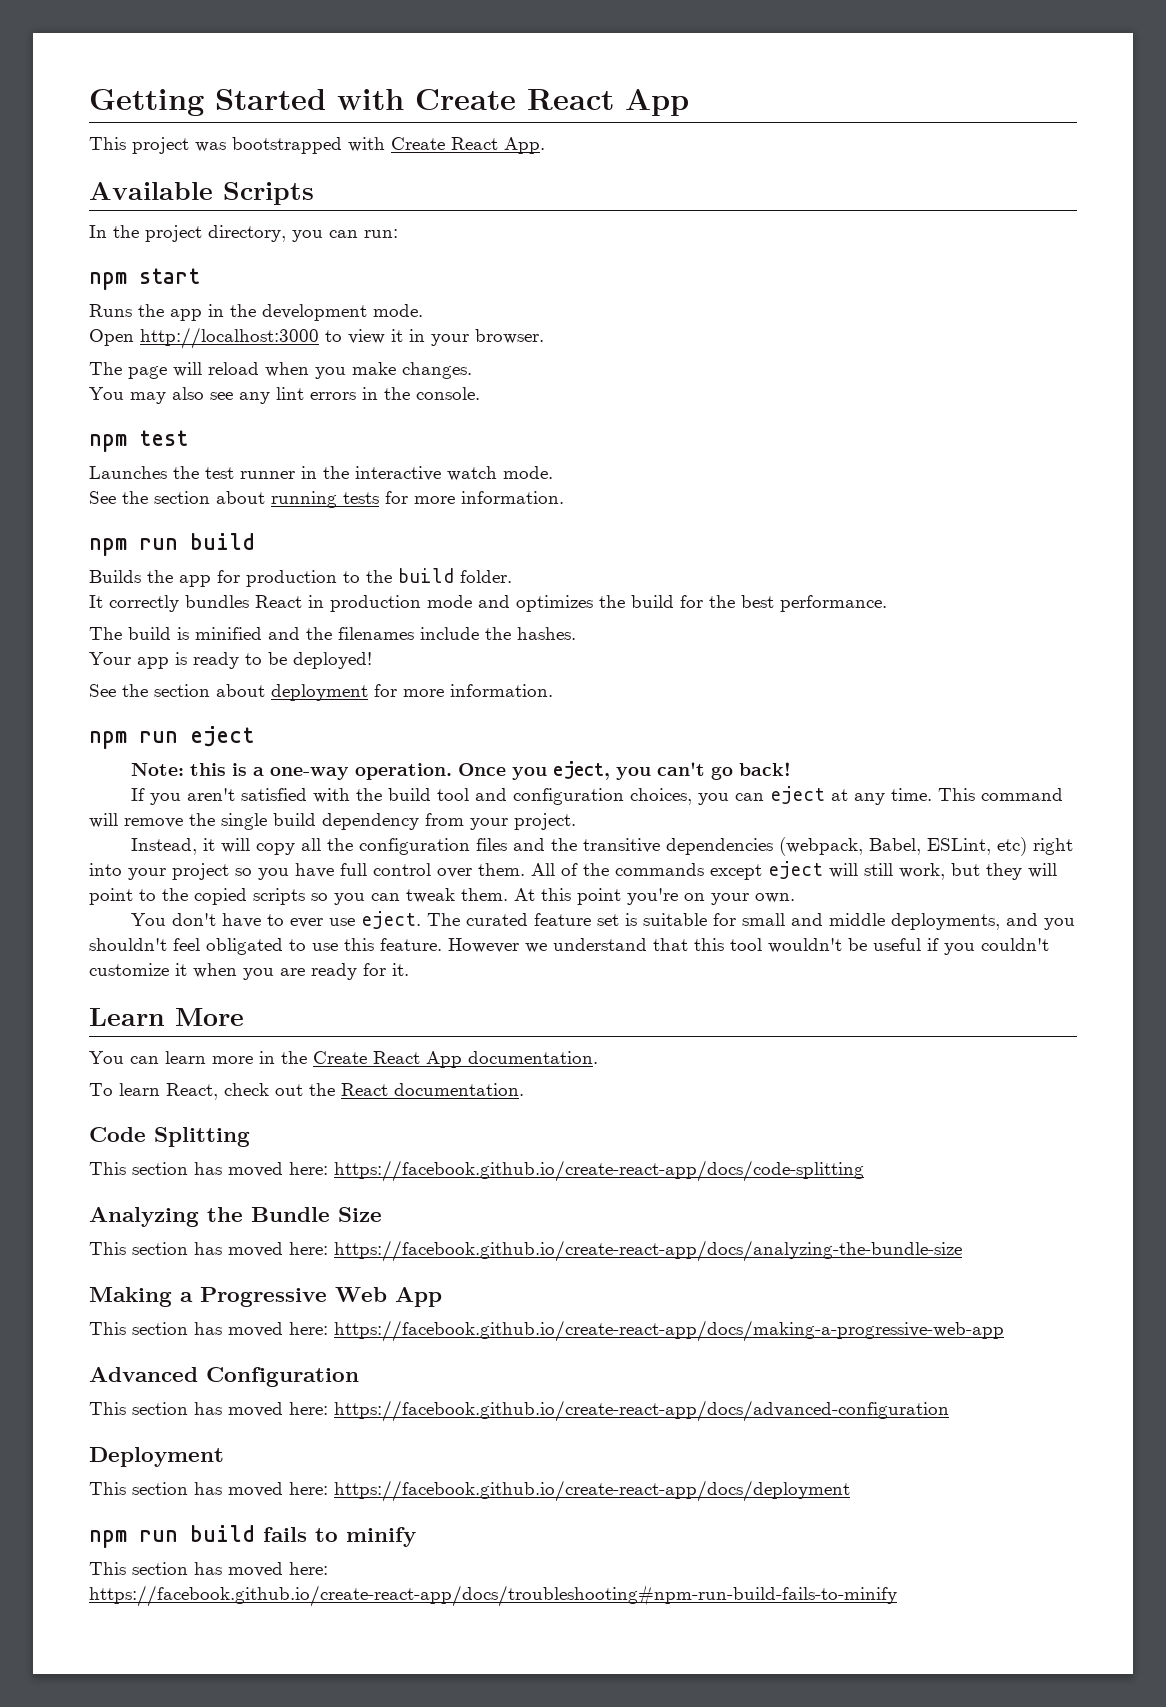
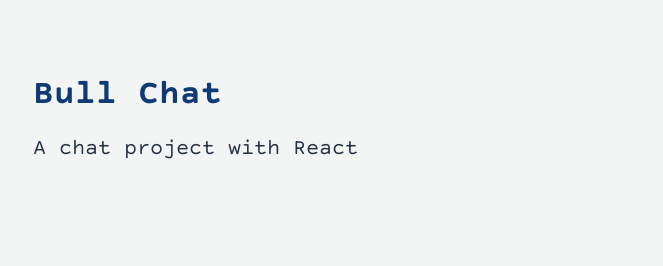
- Getting Started with Create React App
- This project was bootstrapped with Create React App.
- Available Scripts
- In the project directory, you can run:
- npm start
- Runs the app in the development mode.
- Open http://localhost:3000 to view it in your browser.
- The page will reload when you make changes.
- You may also see any lint errors in the console.
- npm test
- Launches the test runner in the interactive watch mode.
- See the section about running tests for more information.
- npm run build
- Builds the app for production to the build folder.
- It correctly bundles React in production mode and optimizes the build for the best performance.
- The build is minified and the filenames include the hashes.
- Your app is ready to be deployed!
- See the section about deployment for more information.
- npm run eject
- Note: this is a one-way operation. Once you eject, you can't go back!
- If you aren't satisfied with the build tool and configuration choices, you can eject at any time. This command will remove the single build dependency from your project.
- Instead, it will copy all the configuration files and the transitive dependencies (webpack, Babel, ESLint, etc) right into your project so you have full control over them. All of the commands except eject will still work, but they will point to the copied scripts so you can tweak them. At this point you're on your own.
- You don't have to ever use eject. The curated feature set is suitable for small and middle deployments, and you shouldn't feel obligated to use this feature. However we understand that this tool wouldn't be useful if you couldn't customize it when you are ready for it.
- Learn More
- You can learn more in the Create React App documentation.
- To learn React, check out the React documentation.
- Code Splitting
- This section has moved here: https://facebook.github.io/create-react-app/docs/code-splitting
- Analyzing the Bundle Size
- This section has moved here: https://facebook.github.io/create-react-app/docs/analyzing-the-bundle-size
- Making a Progressive Web App
- This section has moved here: https://facebook.github.io/create-react-app/docs/making-a-progressive-web-app
- Advanced Configuration
- This section has moved here: https://facebook.github.io/create-react-app/docs/advanced-configuration
- Deployment
- This section has moved here: https://facebook.github.io/create-react-app/docs/deployment
- npm run build fails to minify
- This section has moved here: https://facebook.github.io/create-react-app/docs/troubleshooting#npm-run-build-fails-to-minify
+ Bull Chat
+ A chat project with React

